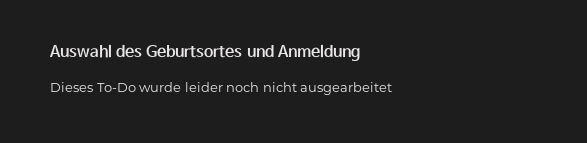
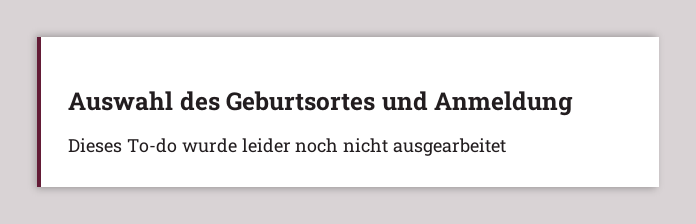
- Dieses To-Do wurde leider noch nicht ausgearbeitet
+ Dieses To-do wurde leider noch nicht ausgearbeitet

